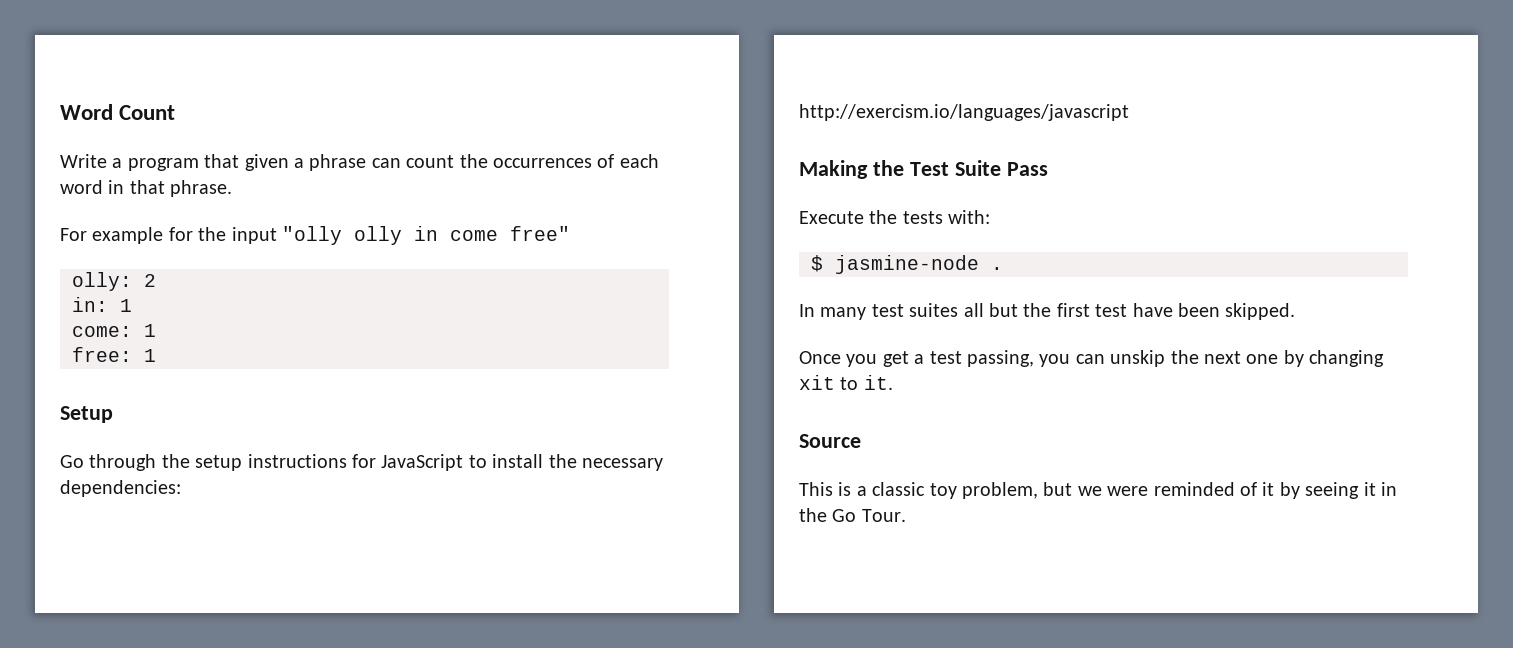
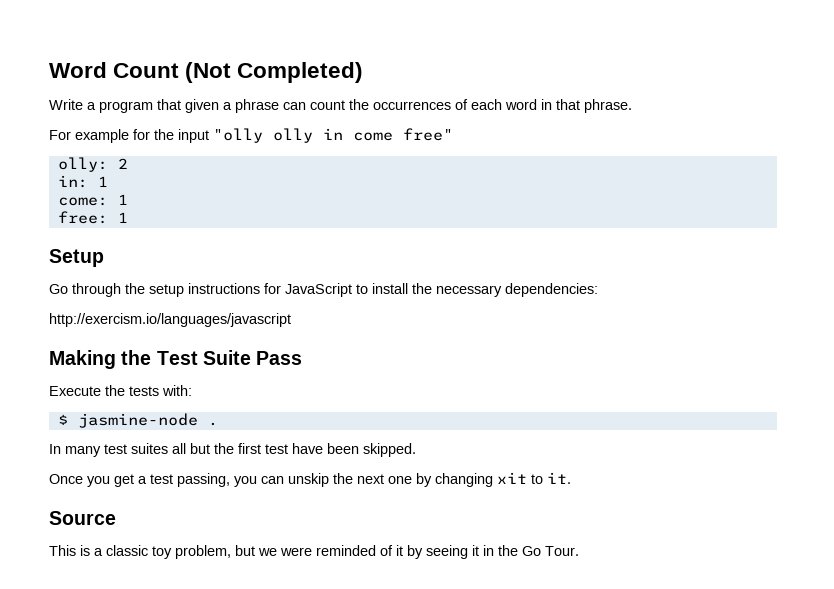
- Word Count
+ Word Count (Not Completed)

